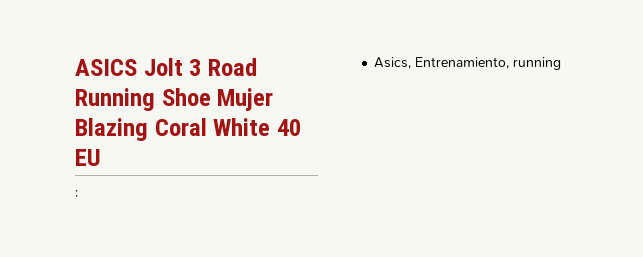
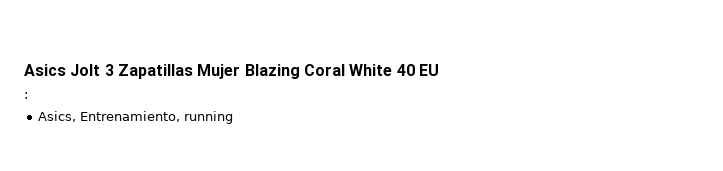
- ASICS Jolt 3 Road Running Shoe Mujer Blazing Coral White 40 EU
+ Asics Jolt 3 Zapatillas Mujer Blazing Coral White 40 EU

